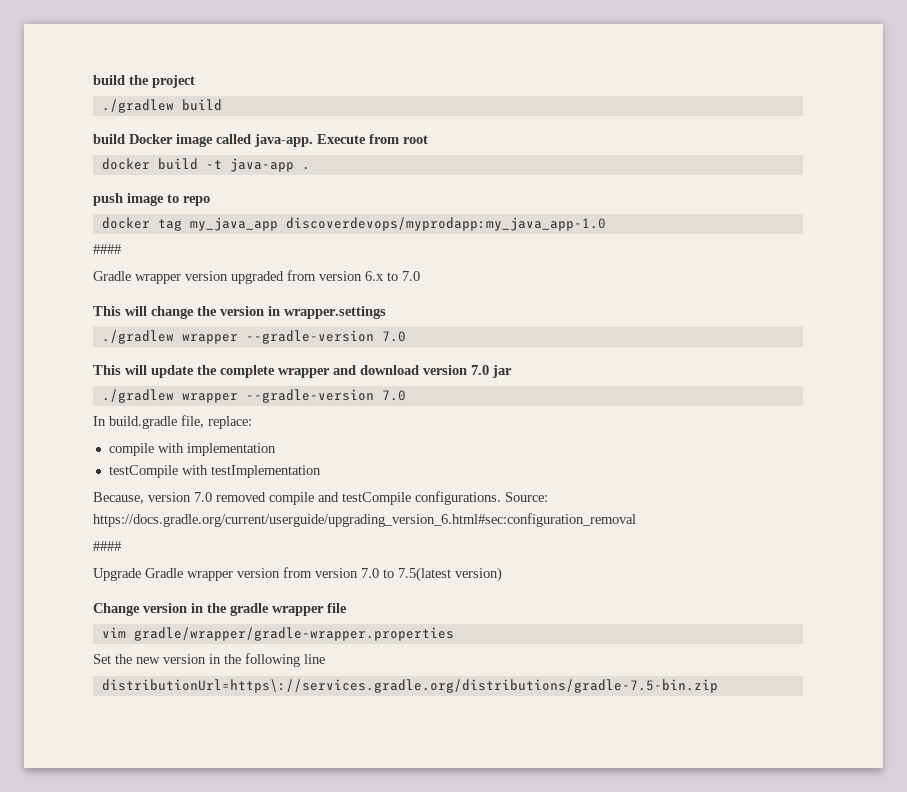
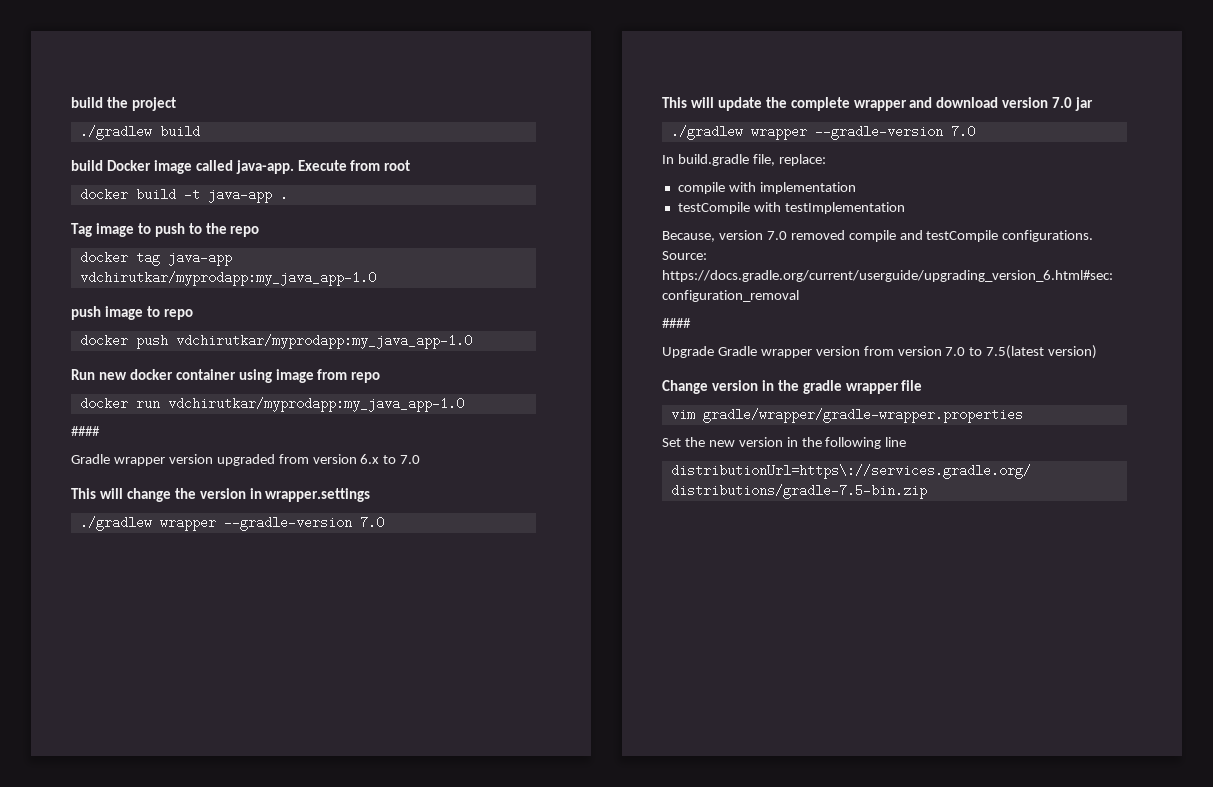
+ Tag image to push to the repo
+ docker tag java-app vdchirutkar/myprodapp:my_java_app-1.0
- docker tag my_java_app discoverdevops/myprodapp:my_java_app-1.0
+ docker push vdchirutkar/myprodapp:my_java_app-1.0
+ Run new docker container using image from repo
+ docker run vdchirutkar/myprodapp:my_java_app-1.0

